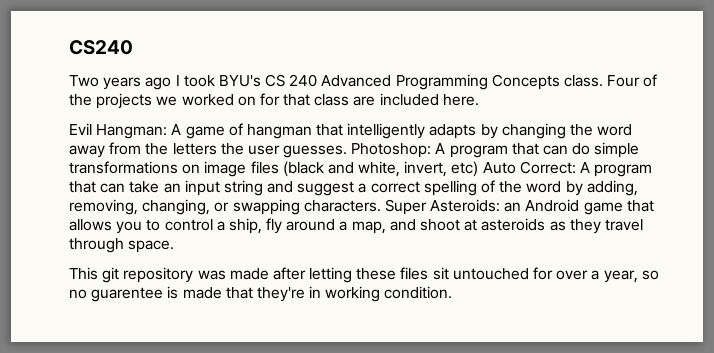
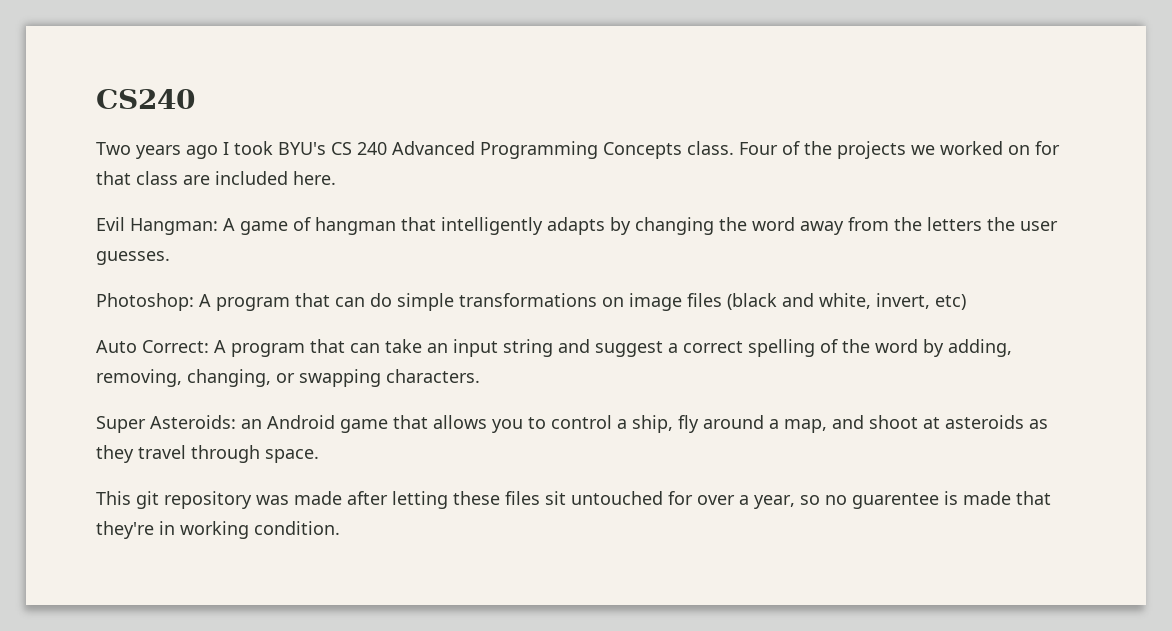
- A game of hangman that intelligently adapts by changing the word away from the letters the user guesses. Photoshop:
+ A game of hangman that intelligently adapts by changing the word away from the letters the user guesses.
+ Photoshop:
- A program that can do simple transformations on image files (black and white, invert, etc) Auto Correct:
+ A program that can do simple transformations on image files (black and white, invert, etc)
+ Auto Correct:
- A program that can take an input string and suggest a correct spelling of the word by adding, removing, changing, or swapping characters. Super Asteroids:
+ A program that can take an input string and suggest a correct spelling of the word by adding, removing, changing, or swapping characters.
+ Super Asteroids:

